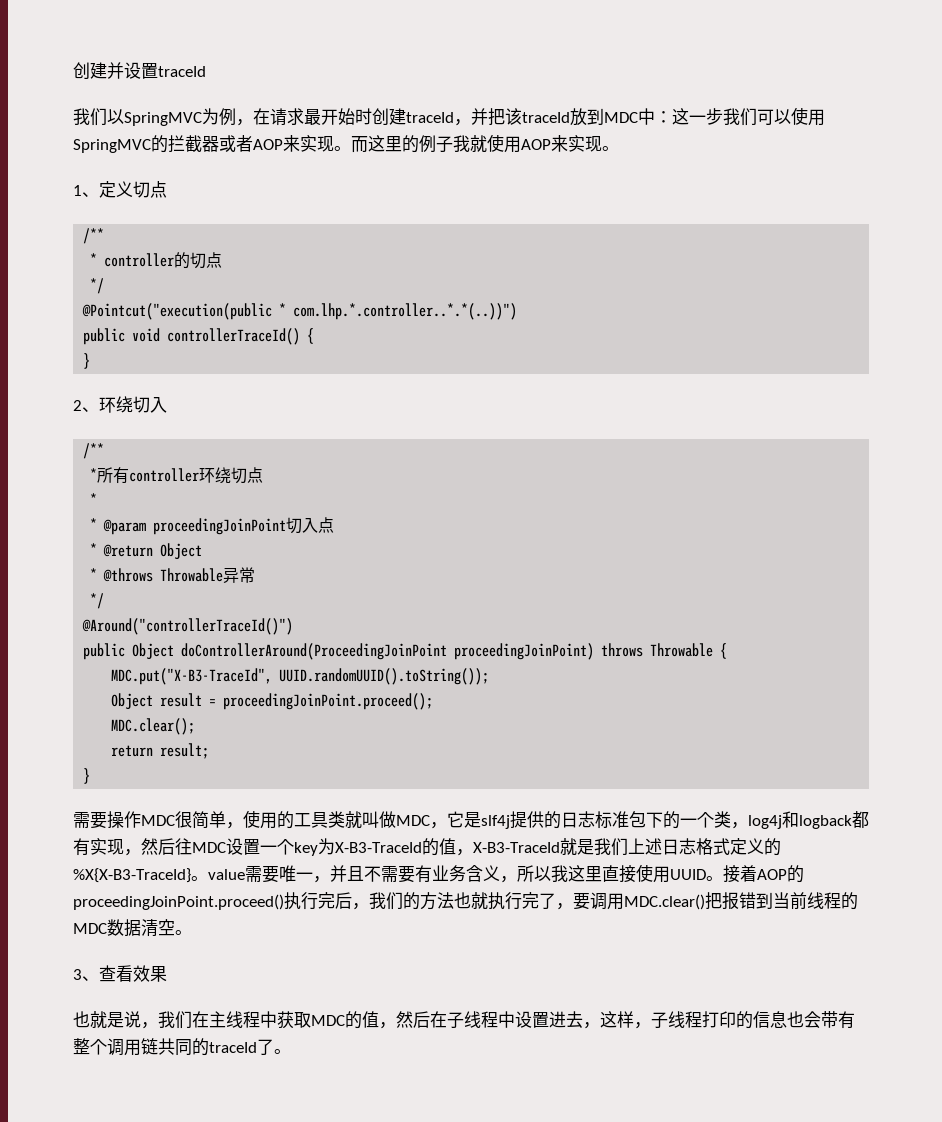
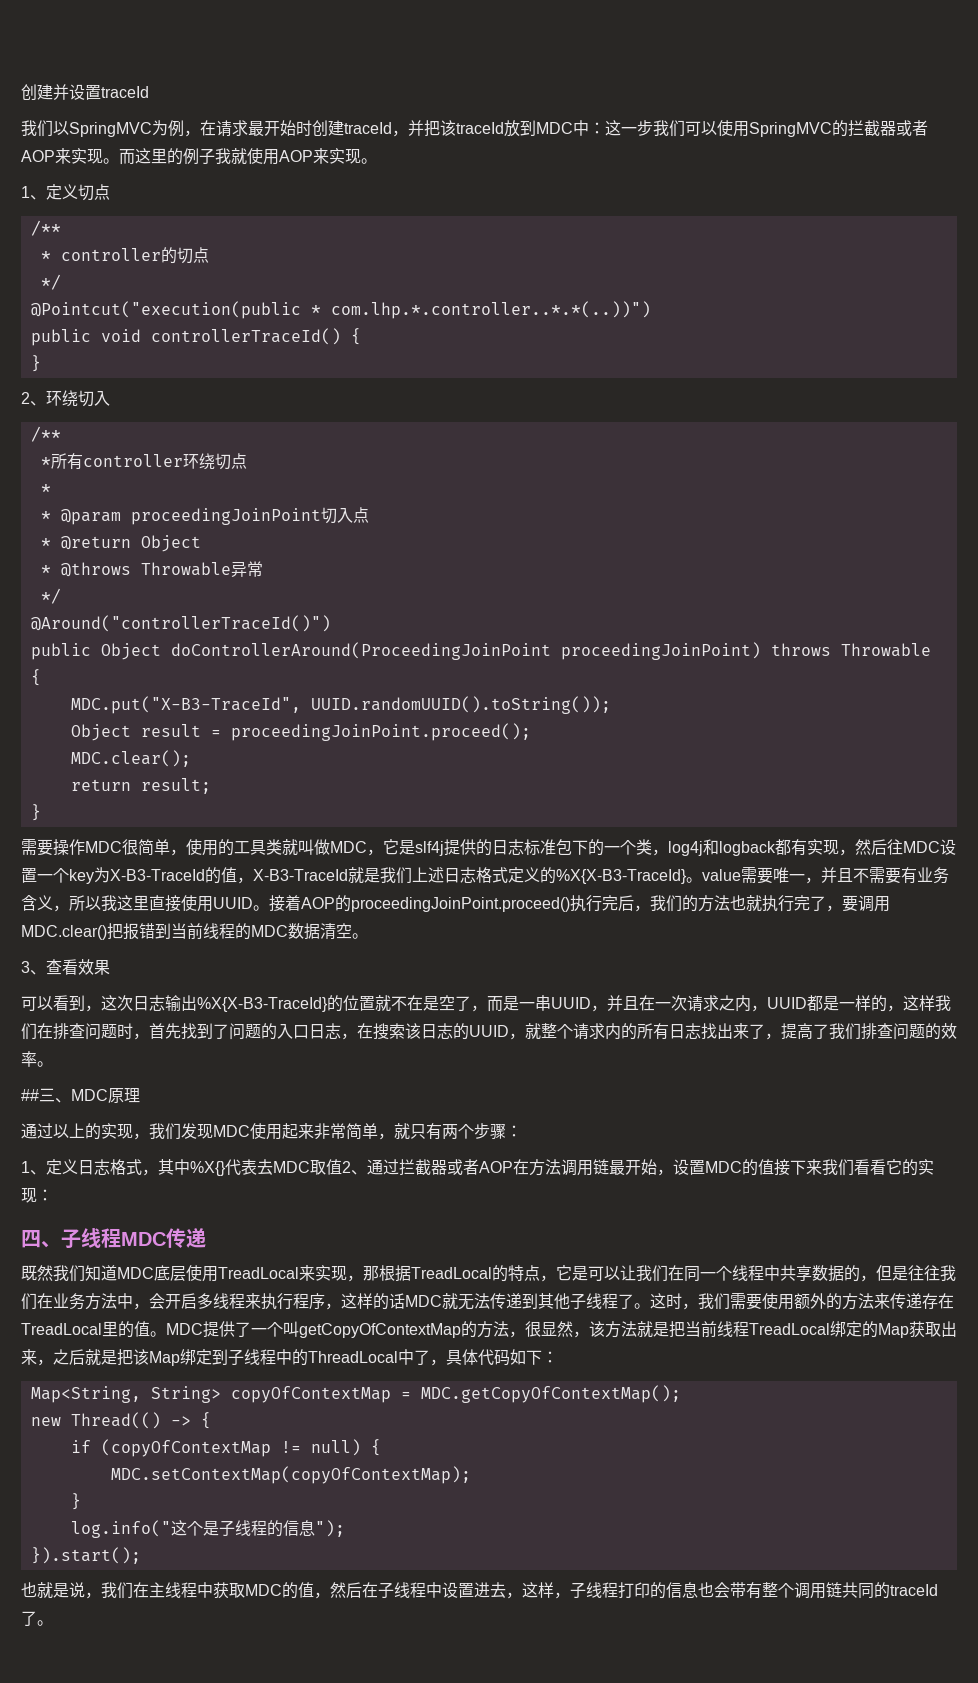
+ 可以看到，这次日志输出%X{X-B3-TraceId}的位置就不在是空了，而是一串UUID，并且在一次请求之内，UUID都是一样的，这样我们在排查问题时，首先找到了问题的入口日志，在搜索该日志的UUID，就整个请求内的所有日志找出来了，提高了我们排查问题的效率。
+ ##三、MDC原理
+ 通过以上的实现，我们发现MDC使用起来非常简单，就只有两个步骤：
+ 1、定义日志格式，其中%X{}代表去MDC取值2、通过拦截器或者AOP在方法调用链最开始，设置MDC的值接下来我们看看它的实现：
+ 四、子线程MDC传递
+ 既然我们知道MDC底层使用TreadLocal来实现，那根据TreadLocal的特点，它是可以让我们在同一个线程中共享数据的，但是往往我们在业务方法中，会开启多线程来执行程序，这样的话MDC就无法传递到其他子线程了。这时，我们需要使用额外的方法来传递存在TreadLocal里的值。MDC提供了一个叫getCopyOfContextMap的方法，很显然，该方法就是把当前线程TreadLocal绑定的Map获取出来，之后就是把该Map绑定到子线程中的ThreadLocal中了，具体代码如下：
+ Map<String, String> copyOfContextMap = MDC.getCopyOfContextMap();
+ new Thread(() -> {
+ if (copyOfContextMap != null) {
+ MDC.setContextMap(copyOfContextMap);
+ }
+ log.info("这个是子线程的信息");
+ }).start();

